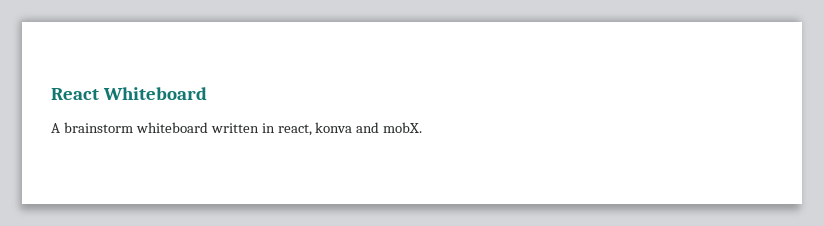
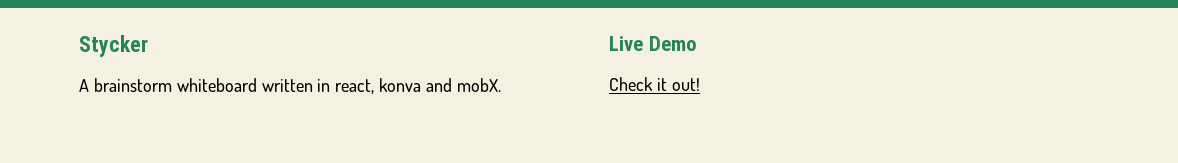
- React Whiteboard
+ Stycker
+ Live Demo
+ Check it out!

